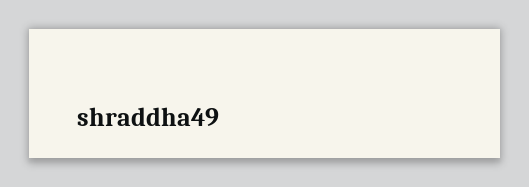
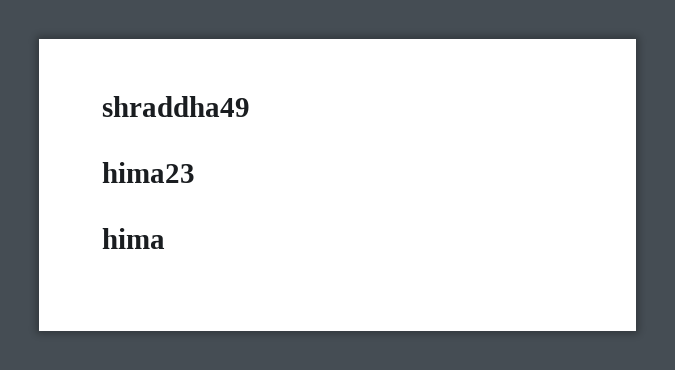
+ hima23
+ hima

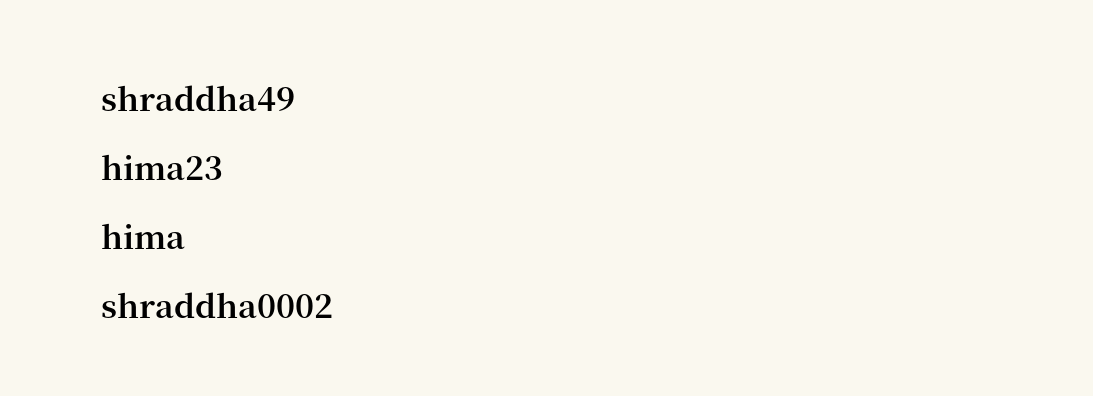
+ shraddha0002

